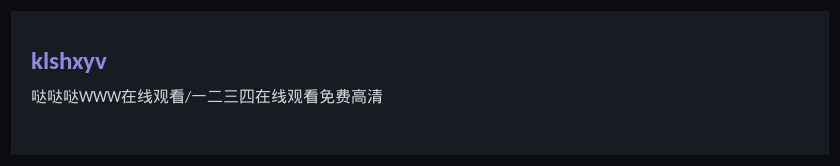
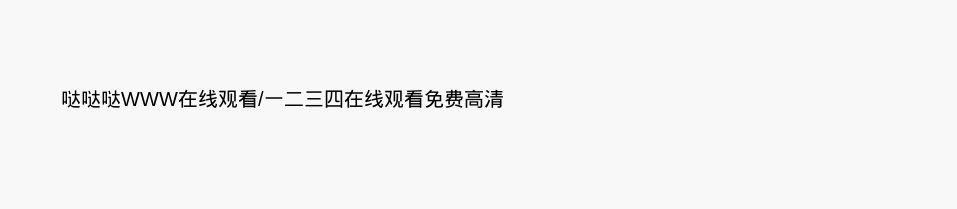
- klshxyv

